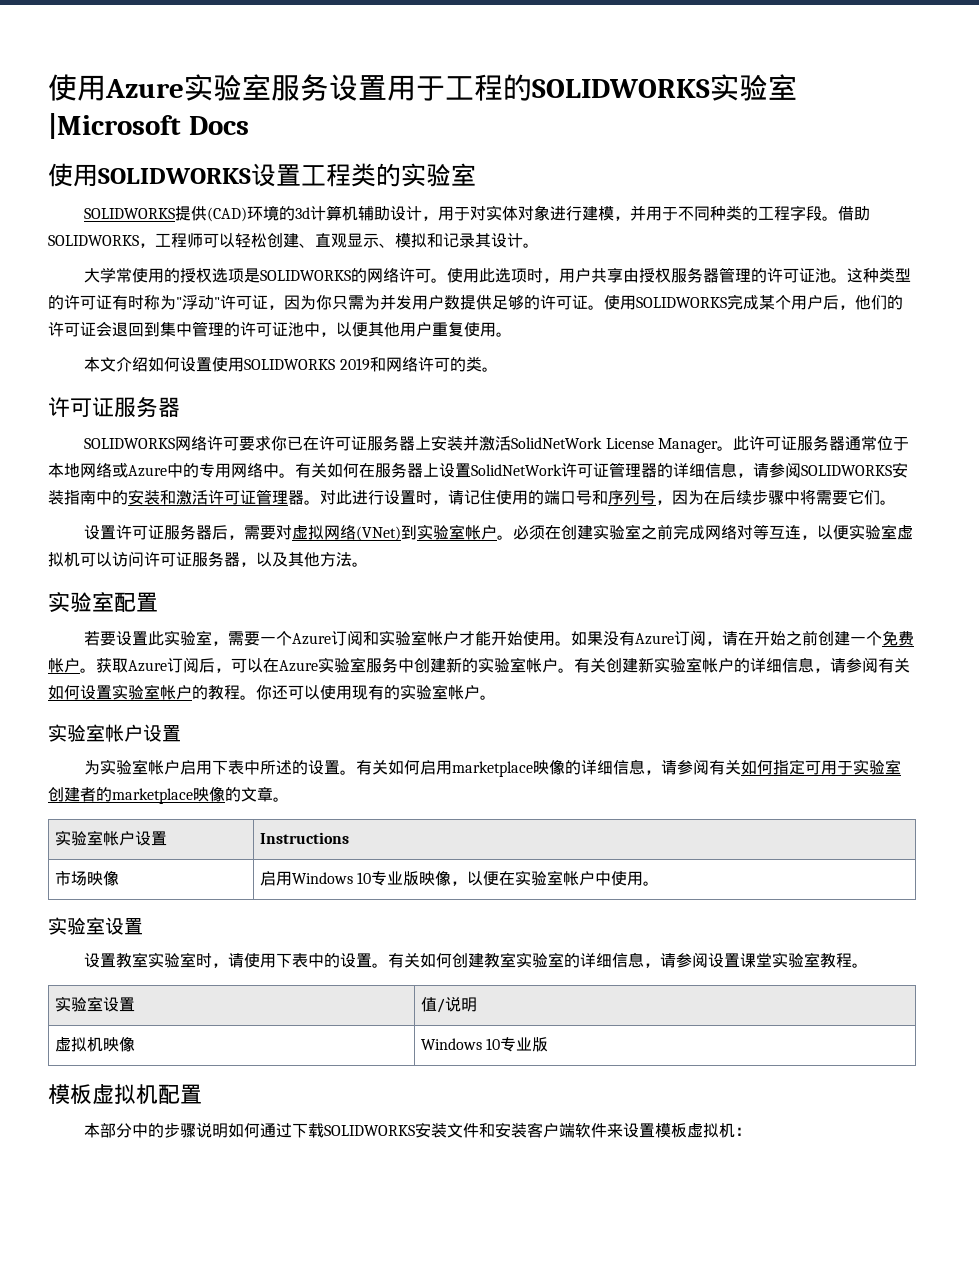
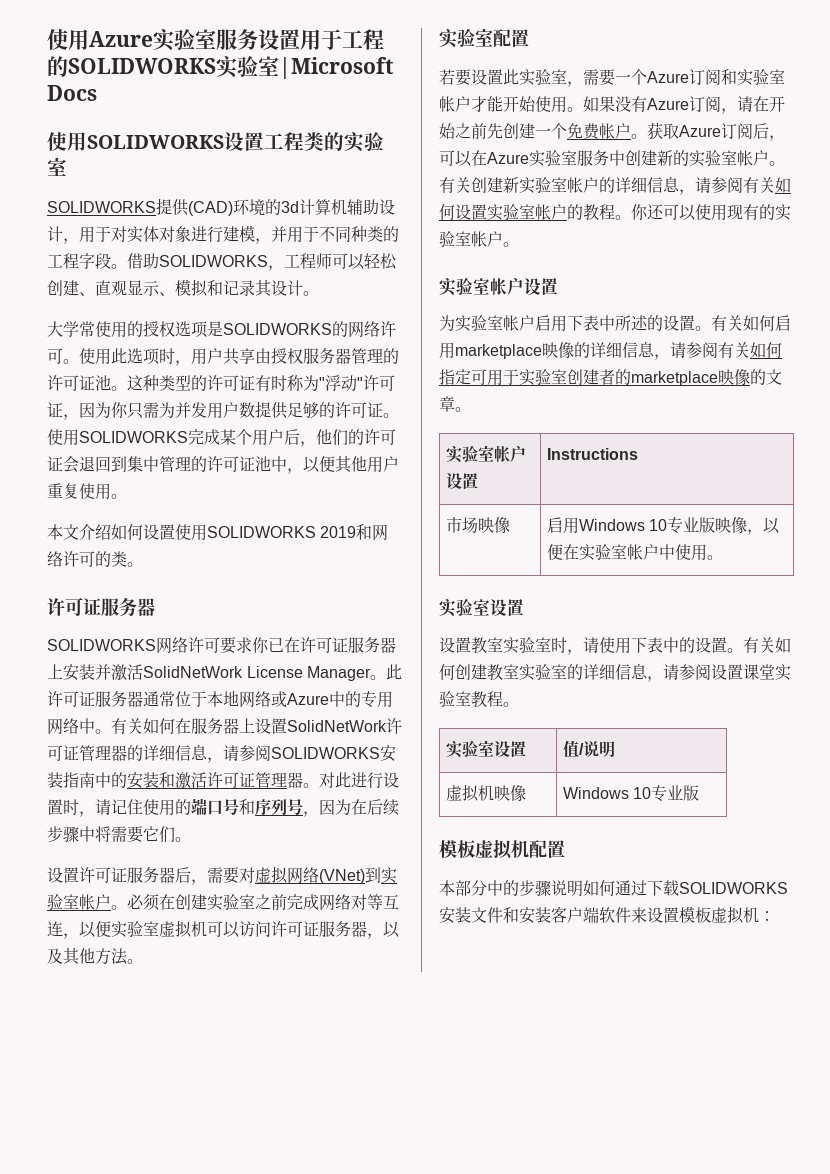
- 如果没有Azure订阅，请在开始之前创建一个免费帐户。
+ 如果没有Azure订阅，请在开始之前先创建一个免费帐户。

